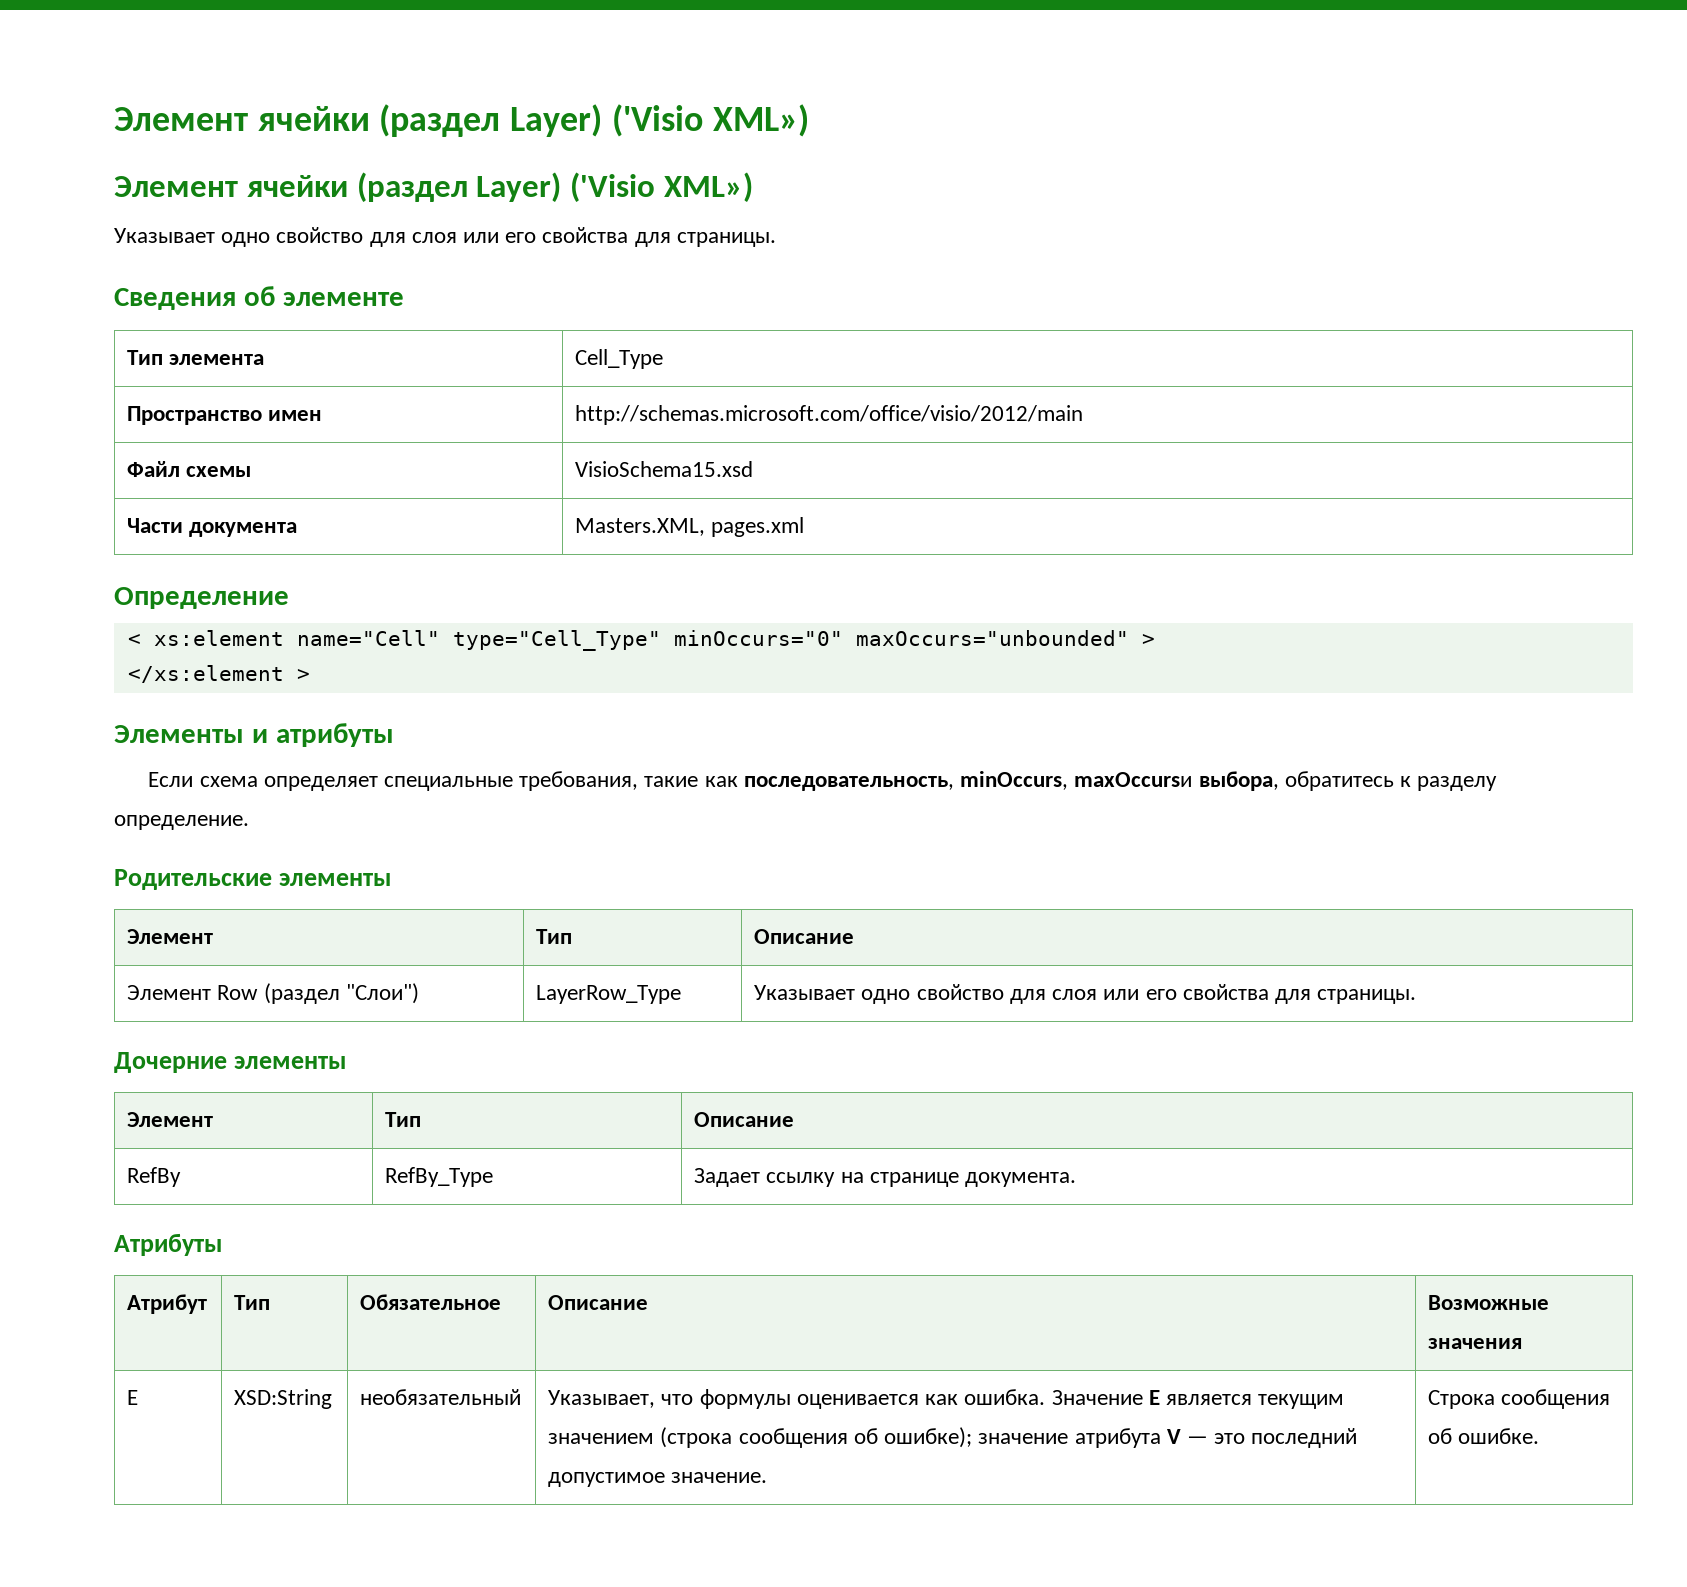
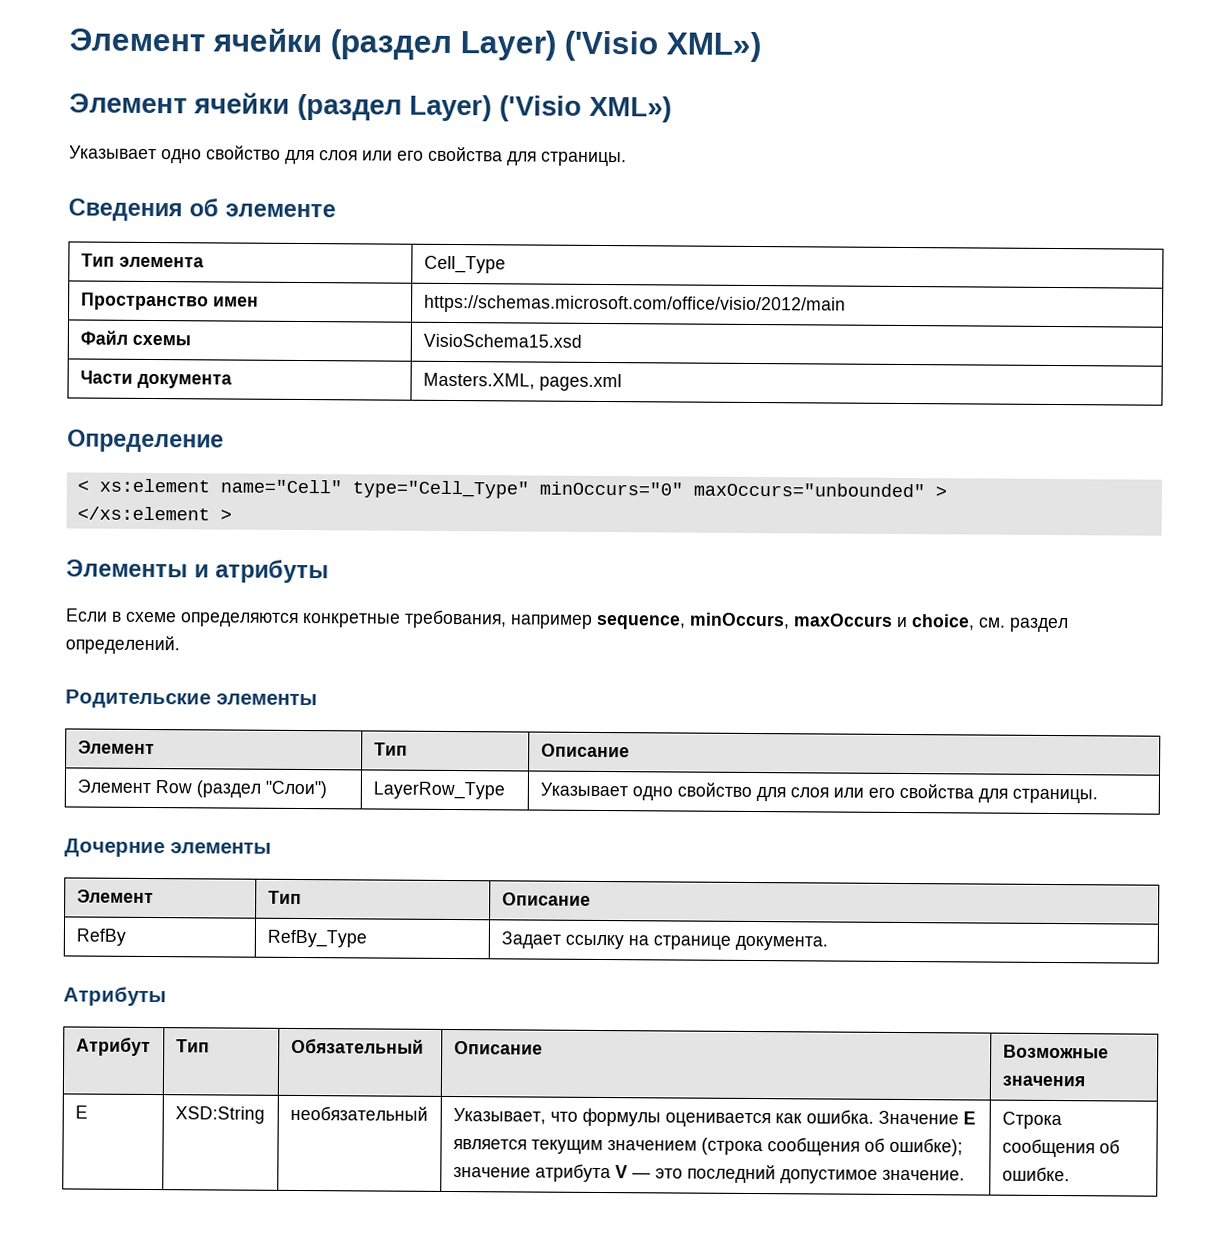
- Пространство имен | http://schemas.microsoft.com/office/visio/2012/main
+ Пространство имен | https://schemas.microsoft.com/office/visio/2012/main
- Если схема определяет специальные требования, такие как последовательность, minOccurs, maxOccursи выбора, обратитесь к разделу определение.
+ Если в схеме определяются конкретные требования, например sequence, minOccurs, maxOccurs и choice, см. раздел определений.
- Атрибут | Тип | Обязательное | Описание | Возможные значения
+ Атрибут | Тип | Обязательный | Описание | Возможные значения

